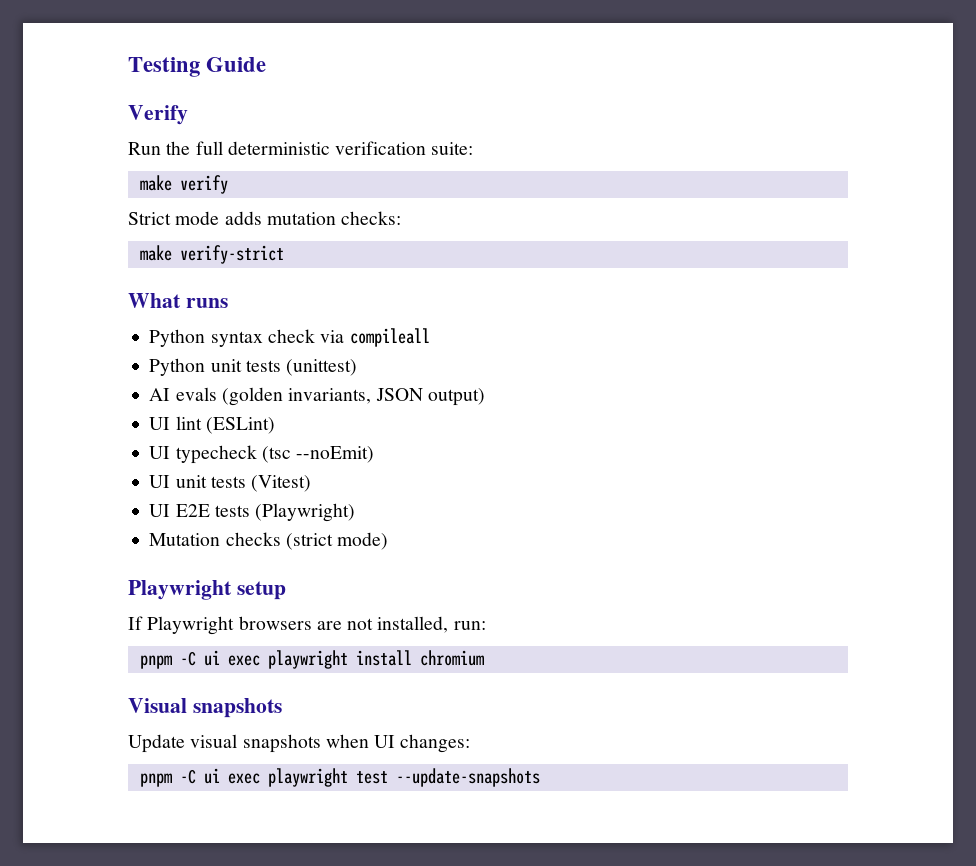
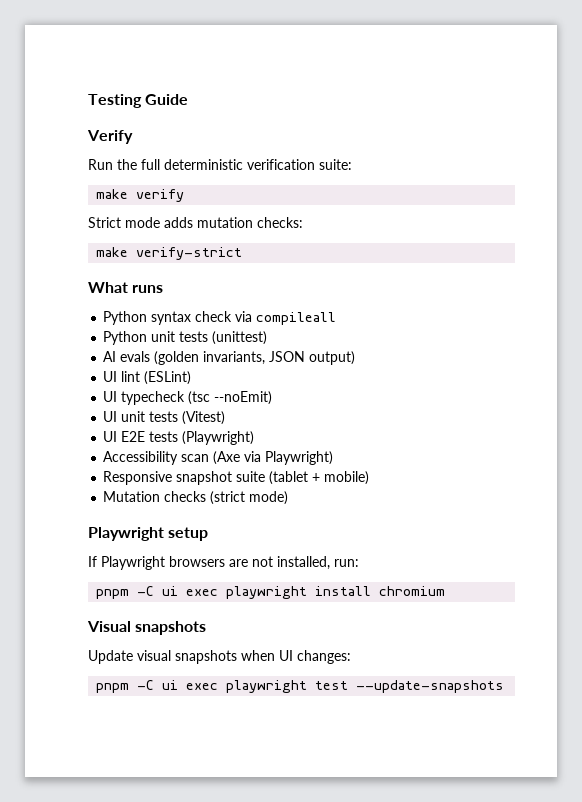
+ Accessibility scan (Axe via Playwright)
+ Responsive snapshot suite (tablet + mobile)

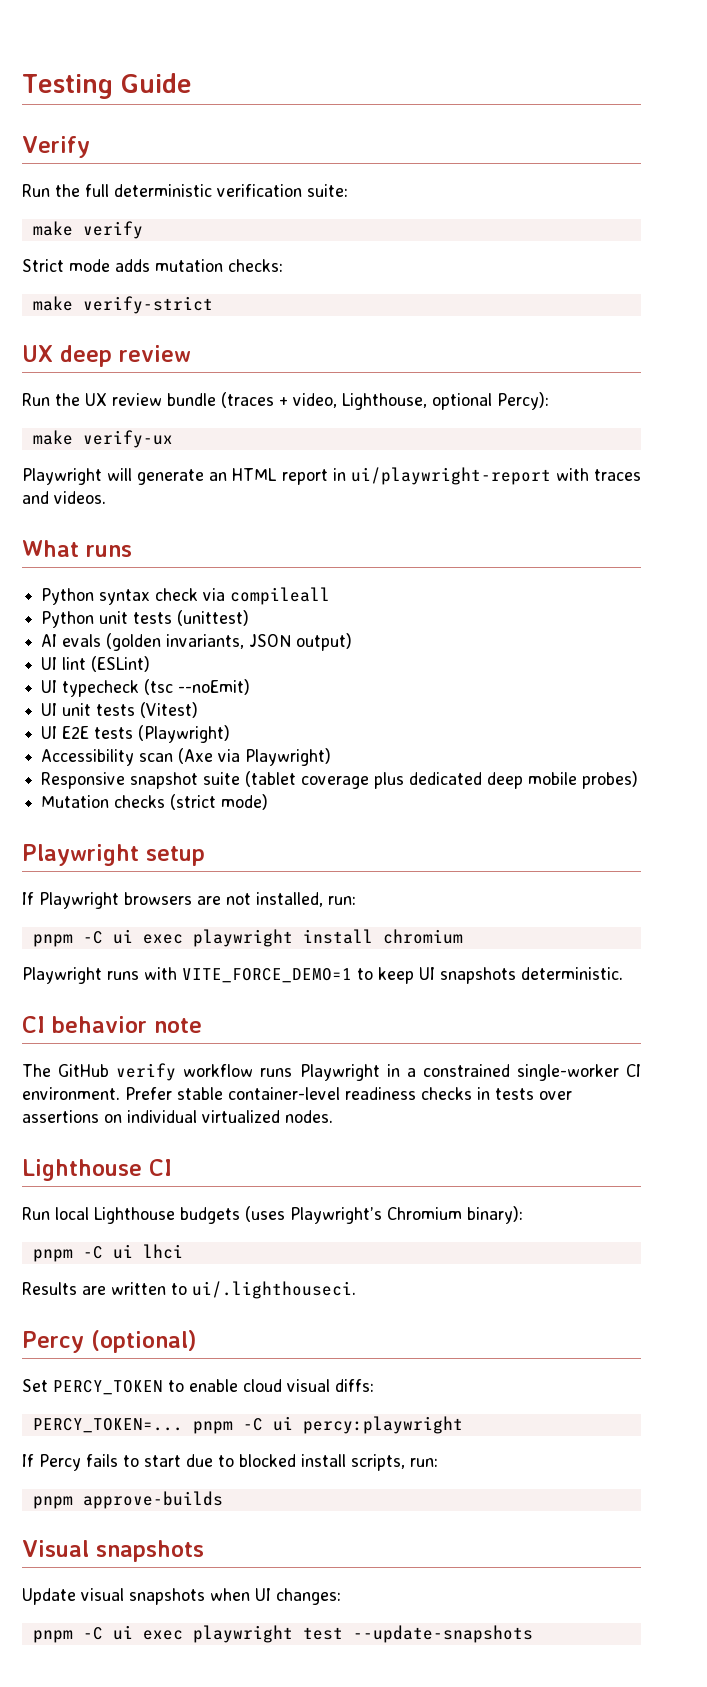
+ UX deep review
+ Run the UX review bundle (traces + video, Lighthouse, optional Percy):
+ make verify-ux
+ Playwright will generate an HTML report in ui/playwright-report with traces and videos.
- Responsive snapshot suite (tablet + mobile)
+ Responsive snapshot suite (tablet coverage plus dedicated deep mobile probes)
+ Playwright runs with VITE_FORCE_DEMO=1 to keep UI snapshots deterministic.
+ CI behavior note
+ The GitHub verify workflow runs Playwright in a constrained single-worker CI environment. Prefer stable container-level readiness checks in tests over assertions on individual virtualized nodes.
+ Lighthouse CI
+ Run local Lighthouse budgets (uses Playwright’s Chromium binary):
+ pnpm -C ui lhci
+ Results are written to ui/.lighthouseci.
+ Percy (optional)
+ Set PERCY_TOKEN to enable cloud visual diffs:
+ PERCY_TOKEN=... pnpm -C ui percy:playwright
+ If Percy fails to start due to blocked install scripts, run:
+ pnpm approve-builds

